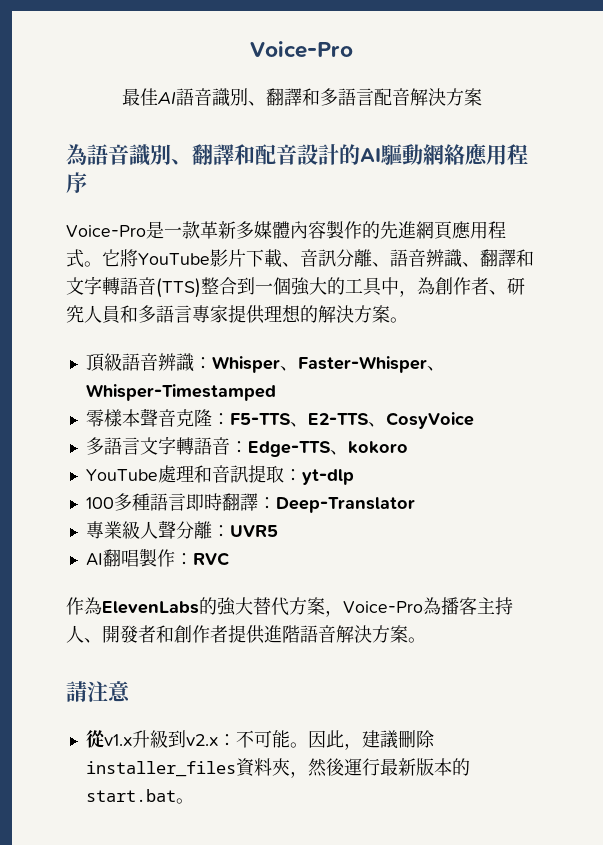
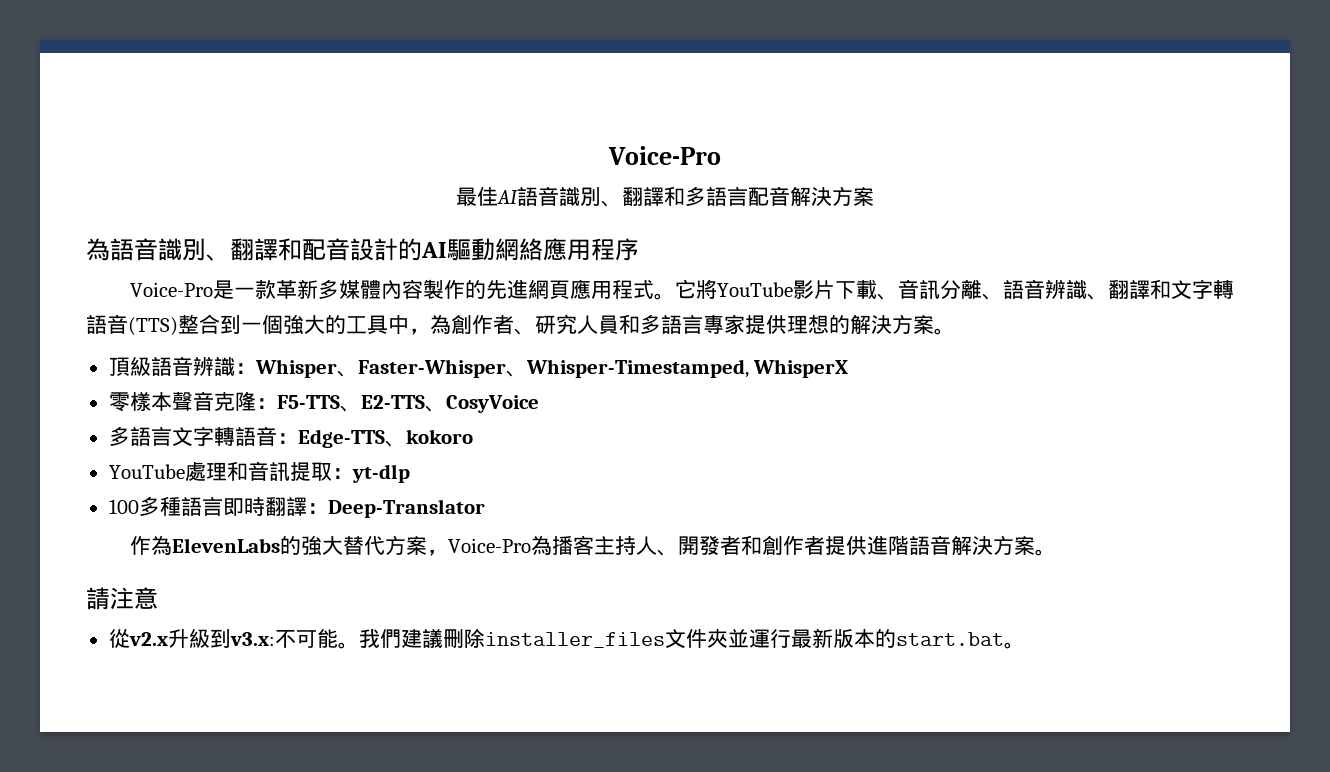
- 頂級語音辨識：Whisper、Faster-Whisper、Whisper-Timestamped
+ 頂級語音辨識：Whisper、Faster-Whisper、Whisper-Timestamped, WhisperX
- 專業級人聲分離：UVR5
- AI翻唱製作：RVC
- 從v1.x升級到v2.x：不可能。
+ 從v2.x升級到v3.x:不可能。
- 因此，建議刪除installer_files資料夾，然後運行最新版本的start.bat。
+ 我們建議刪除installer_files文件夾並運行最新版本的start.bat。

